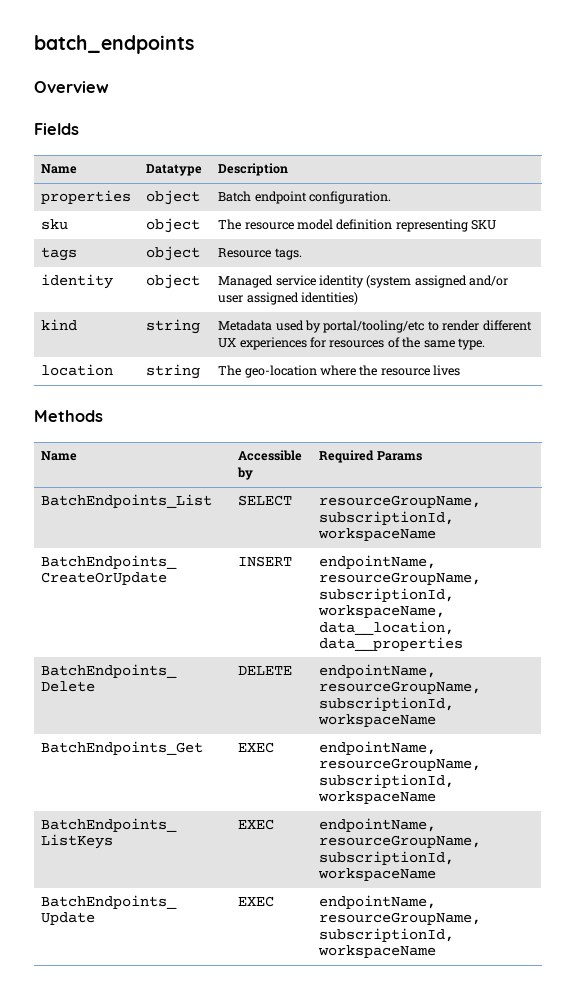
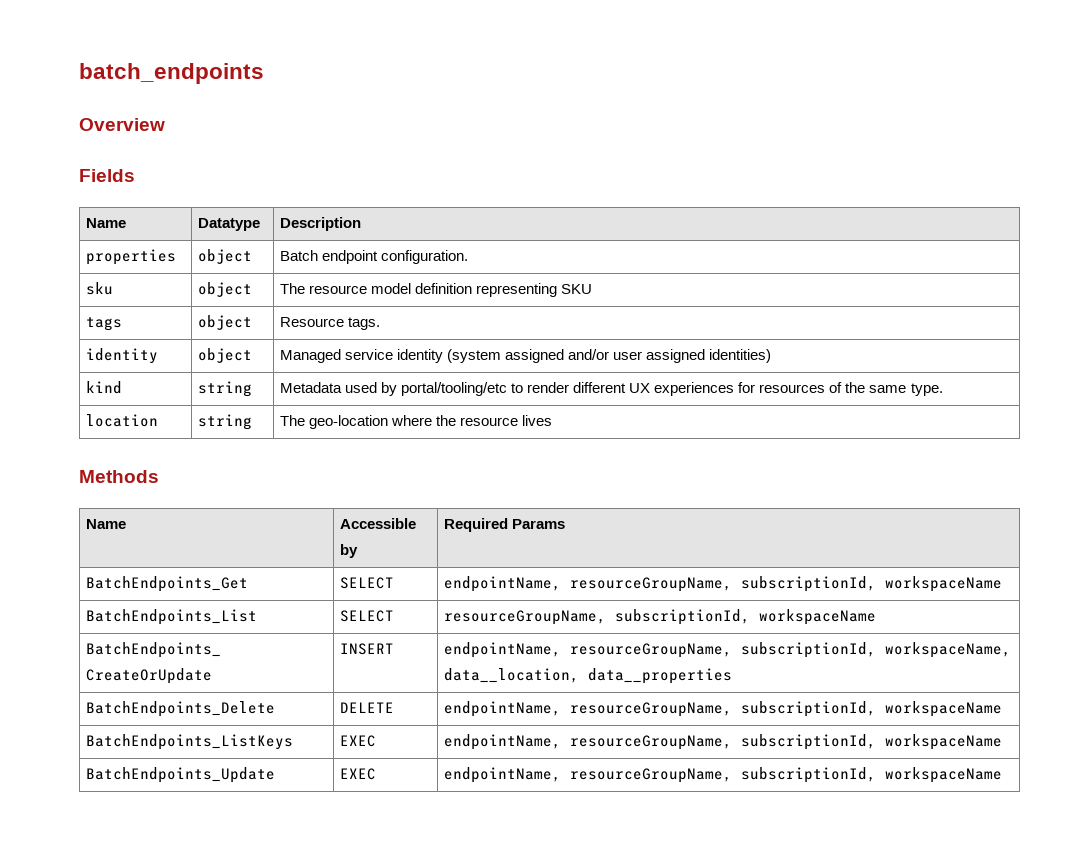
+ BatchEndpoints_Get | SELECT | endpointName, resourceGroupName, subscriptionId, workspaceName
- BatchEndpoints_Get | EXEC | endpointName, resourceGroupName, subscriptionId, workspaceName

